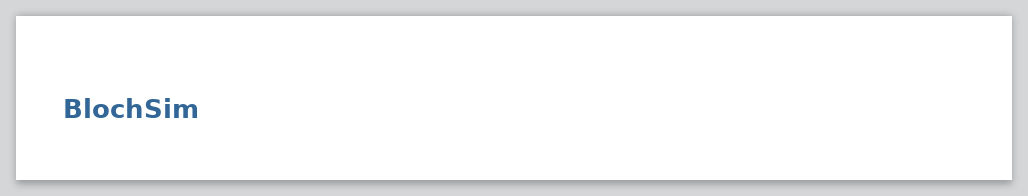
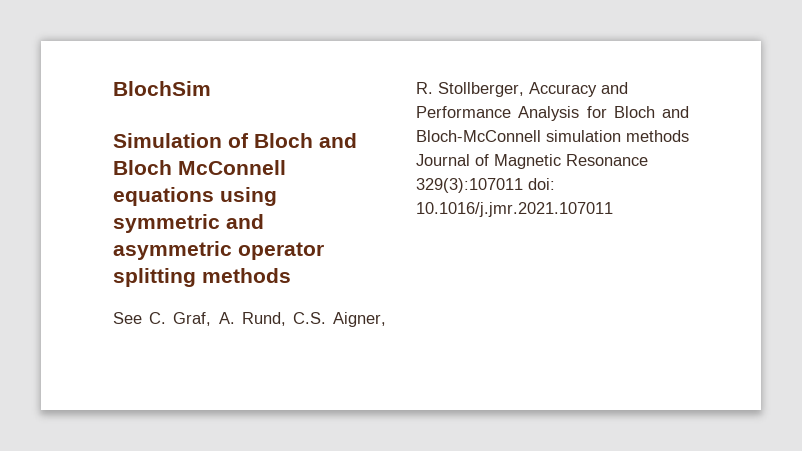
+ Simulation of Bloch and Bloch McConnell equations using symmetric and asymmetric operator splitting methods
+ See C. Graf, A. Rund, C.S. Aigner, R. Stollberger, Accuracy and Performance Analysis for Bloch and Bloch-McConnell simulation methods Journal of Magnetic Resonance 329(3):107011 doi: 10.1016/j.jmr.2021.107011

